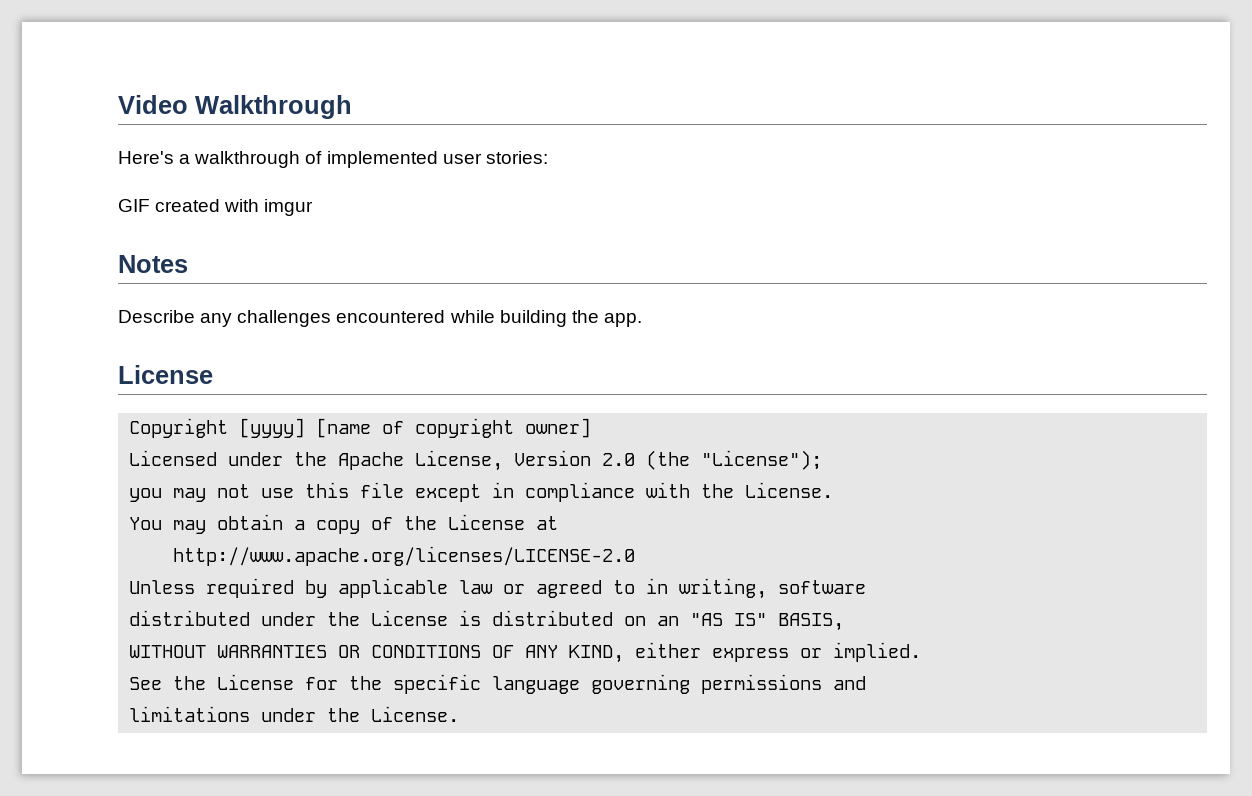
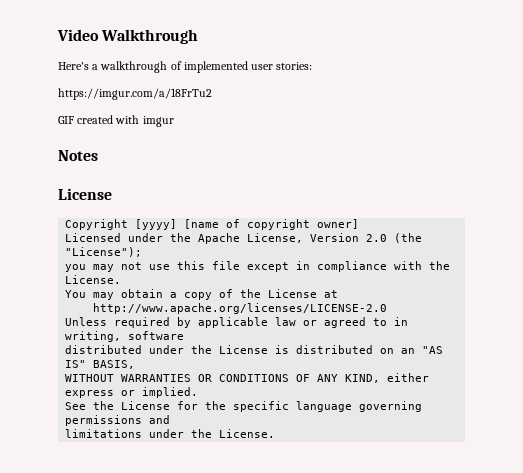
+ https://imgur.com/a/18FrTu2
- Describe any challenges encountered while building the app.

